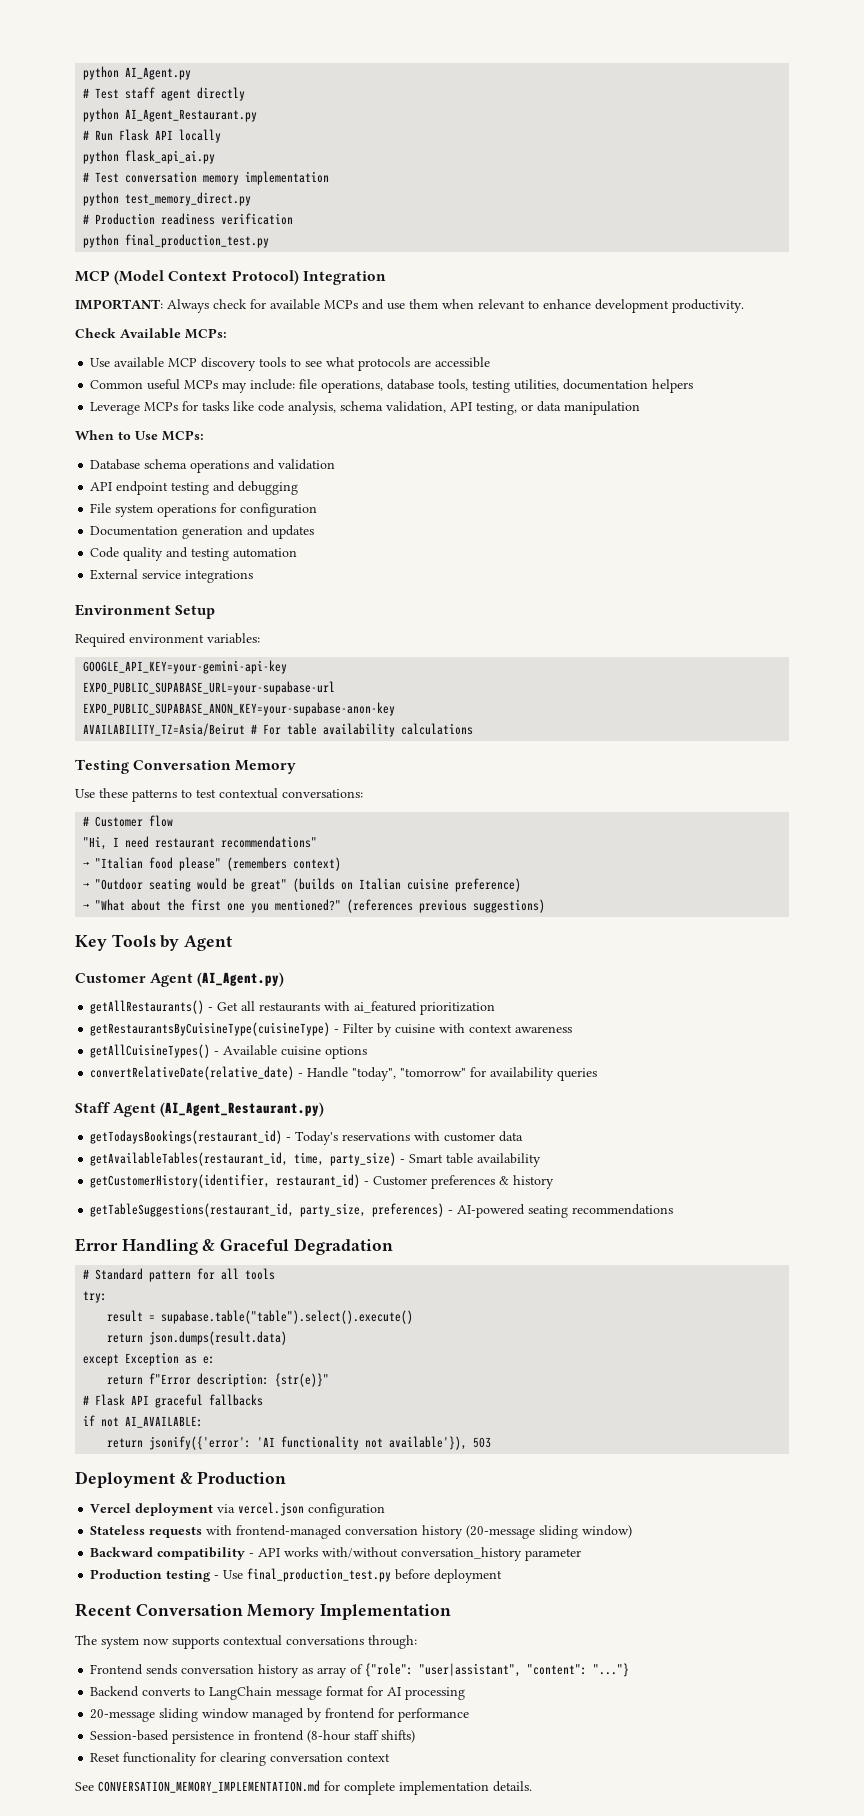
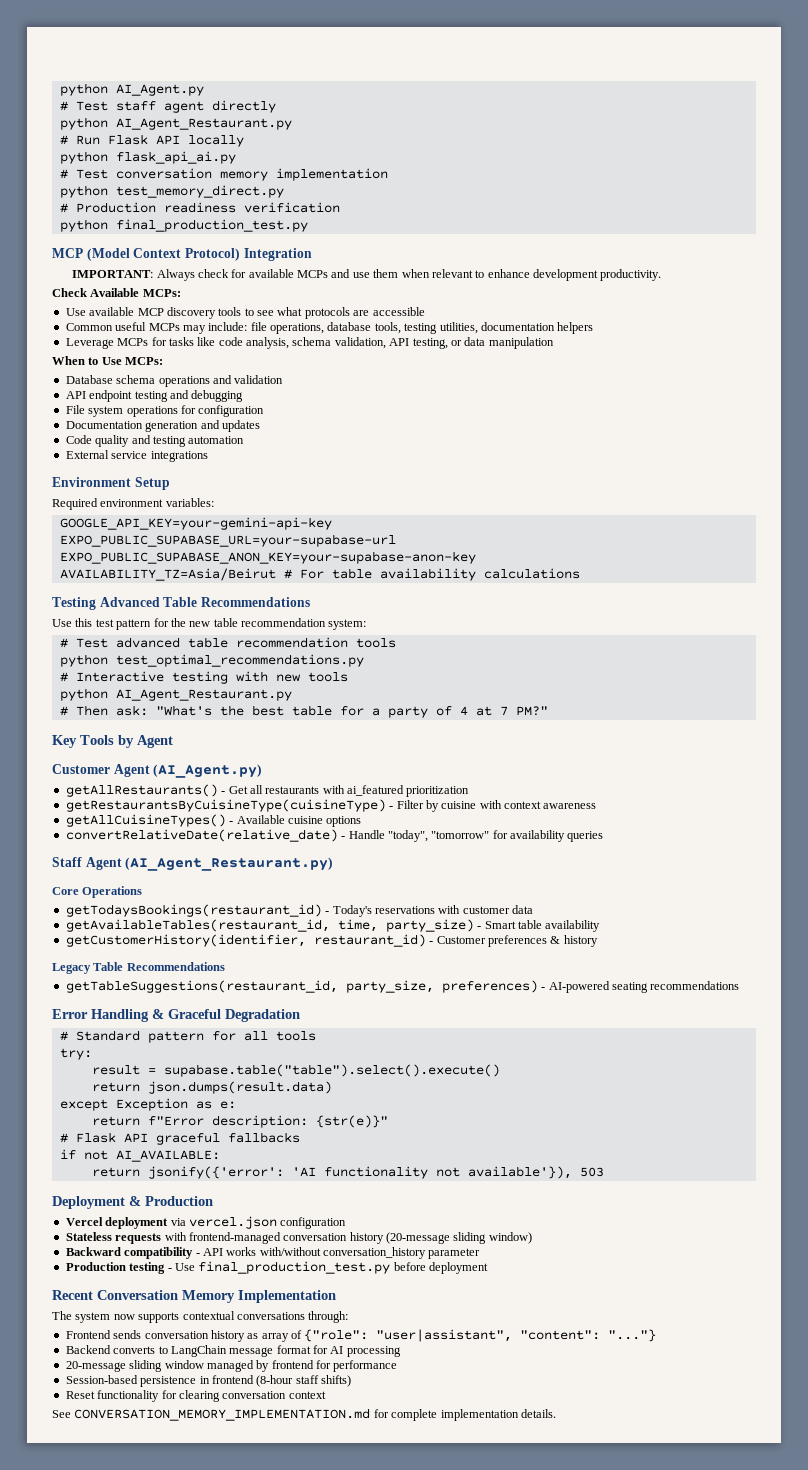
- Testing Conversation Memory
- Use these patterns to test contextual conversations:
- # Customer flow
- "Hi, I need restaurant recommendations"
- → "Italian food please" (remembers context)
- → "Outdoor seating would be great" (builds on Italian cuisine preference)
- → "What about the first one you mentioned?" (references previous suggestions)
+ Testing Advanced Table Recommendations
+ Use this test pattern for the new table recommendation system:
+ # Test advanced table recommendation tools
+ python test_optimal_recommendations.py
+ # Interactive testing with new tools
+ python AI_Agent_Restaurant.py
+ # Then ask: "What's the best table for a party of 4 at 7 PM?"
+ Core Operations
+ Legacy Table Recommendations

